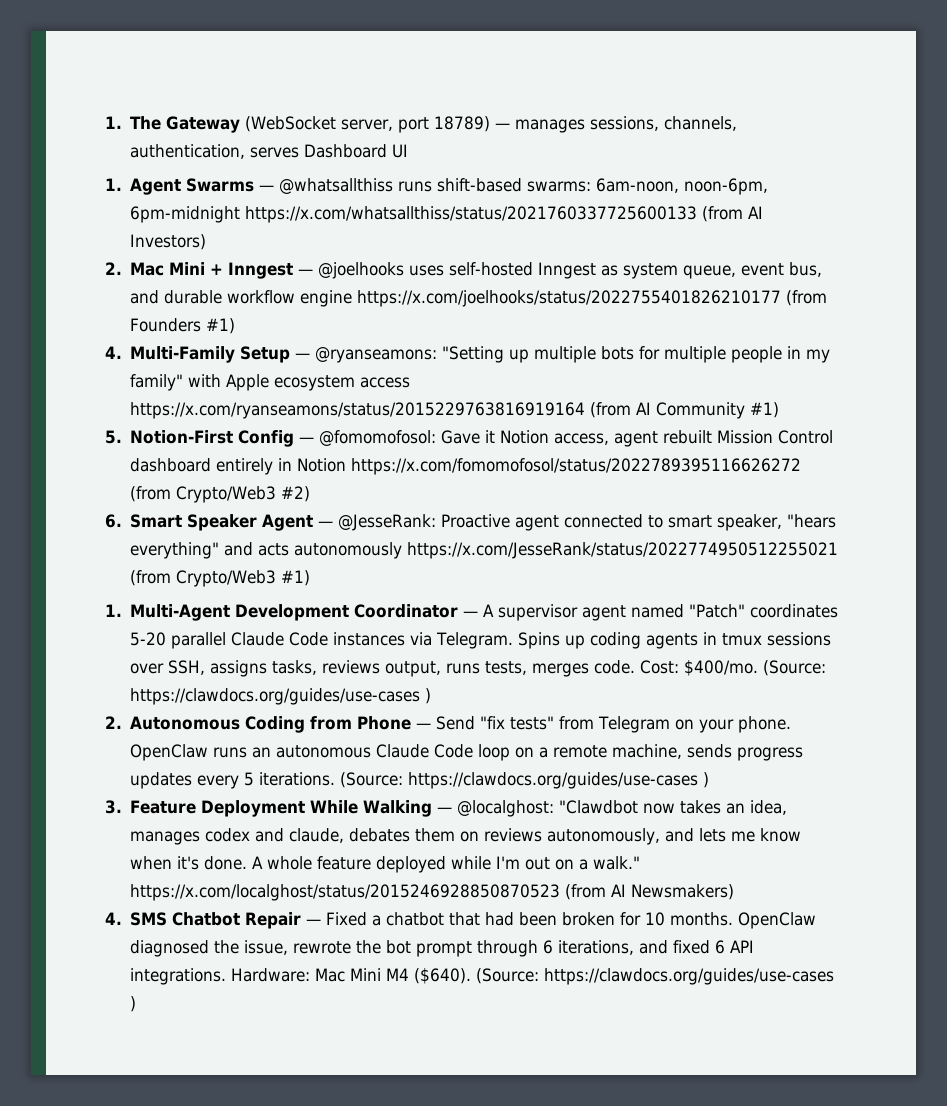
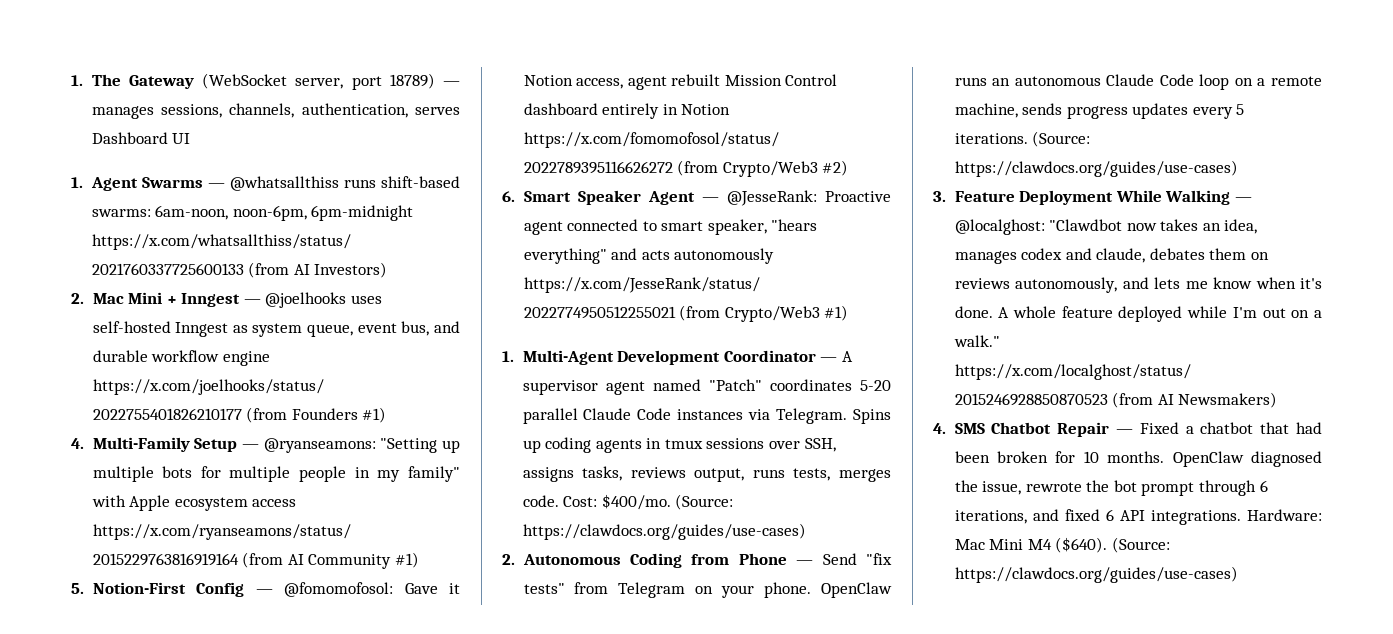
- Cost: $400/mo. (Source: https://clawdocs.org/guides/use-cases )
+ Cost: $400/mo. (Source: https://clawdocs.org/guides/use-cases)
- OpenClaw runs an autonomous Claude Code loop on a remote machine, sends progress updates every 5 iterations. (Source: https://clawdocs.org/guides/use-cases )
+ OpenClaw runs an autonomous Claude Code loop on a remote machine, sends progress updates every 5 iterations. (Source: https://clawdocs.org/guides/use-cases)
- Hardware: Mac Mini M4 ($640). (Source: https://clawdocs.org/guides/use-cases )
+ Hardware: Mac Mini M4 ($640). (Source: https://clawdocs.org/guides/use-cases)

